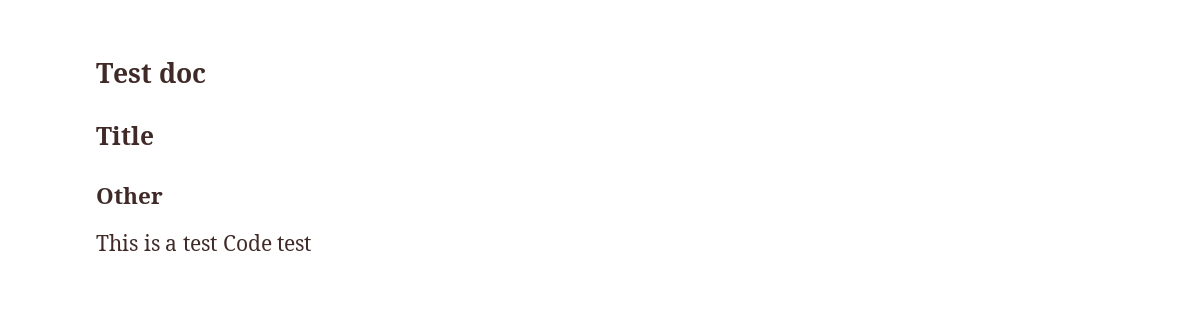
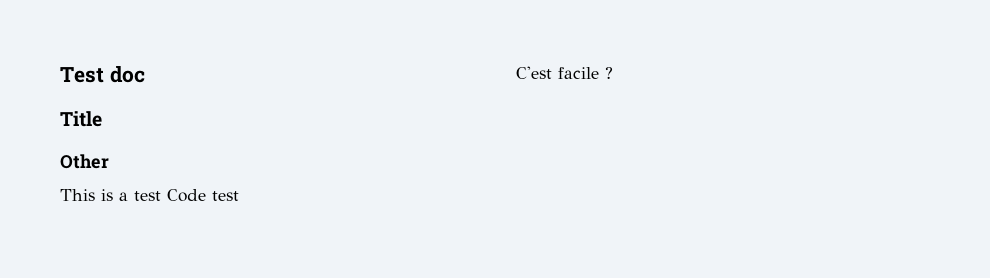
+ C'est facile ?

